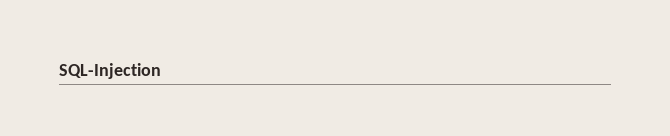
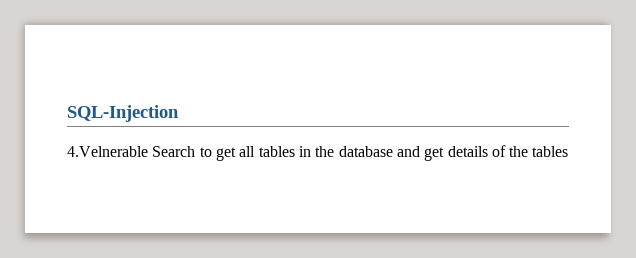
+ 4.Velnerable Search to get all tables in the database and get details of the tables

